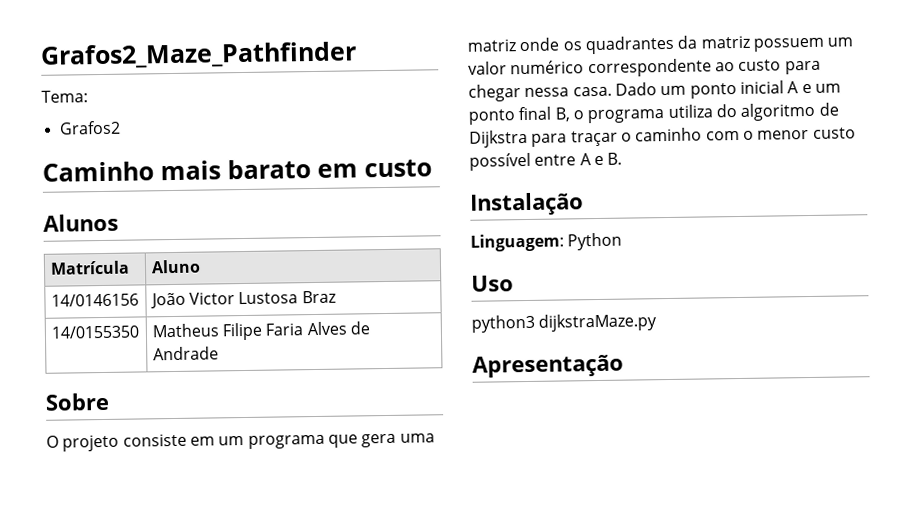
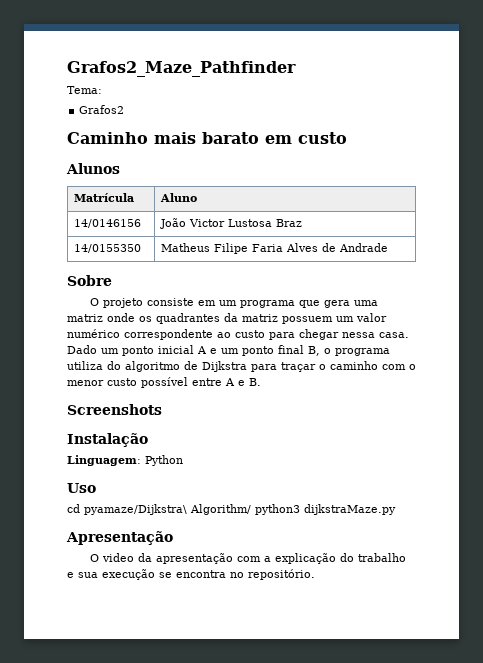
+ Screenshots
- python3 dijkstraMaze.py
+ cd pyamaze/Dijkstra\ Algorithm/ python3 dijkstraMaze.py
+ O video da apresentação com a explicação do trabalho e sua execução se encontra no repositório.

